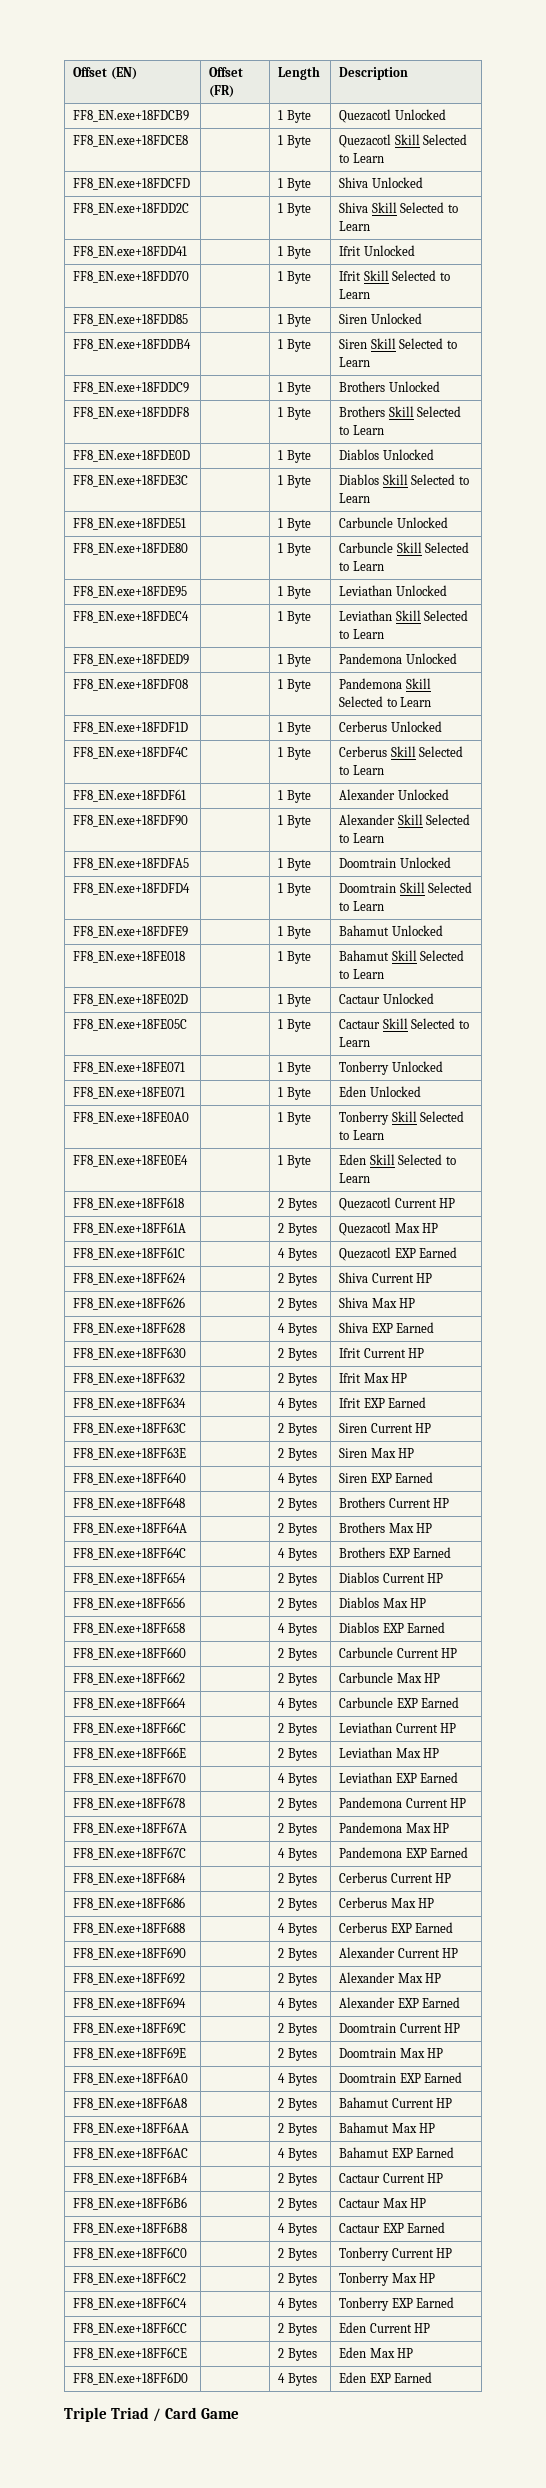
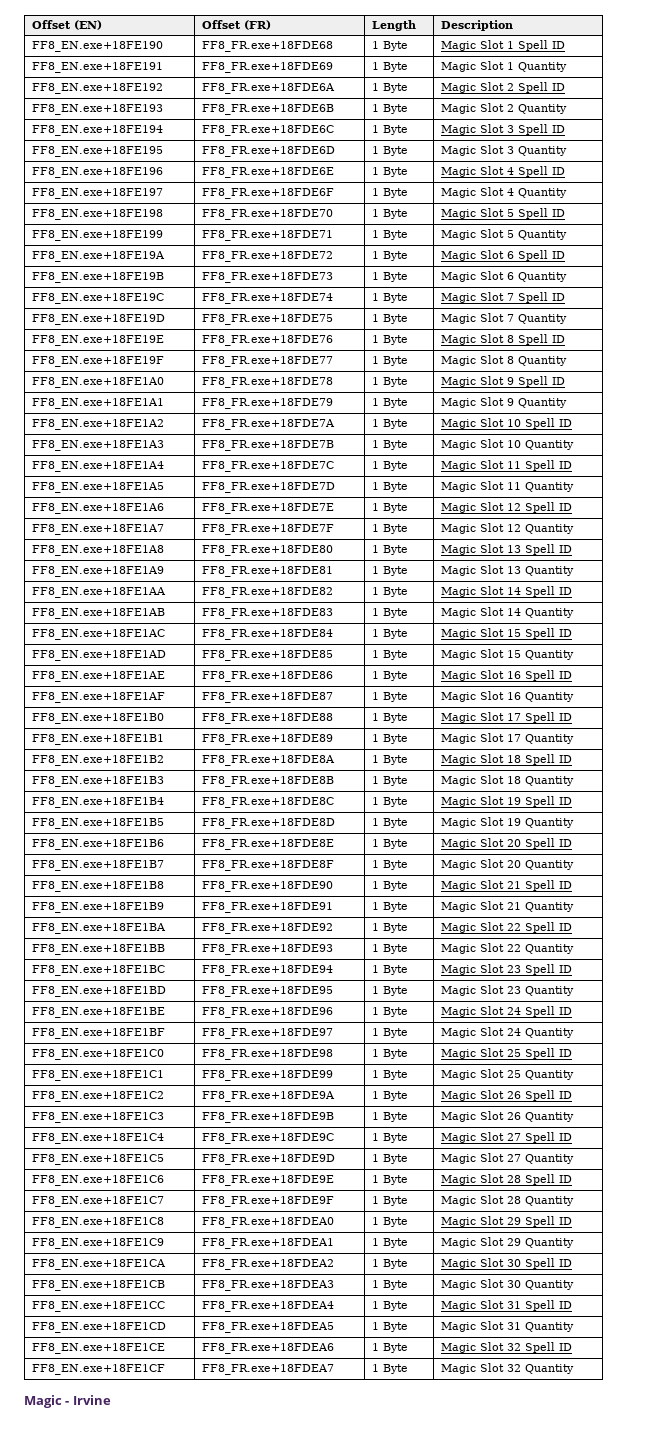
- FF8_EN.exe+18FDCB9 | | 1 Byte | Quezacotl Unlocked
- FF8_EN.exe+18FDCE8 | | 1 Byte | Quezacotl Skill Selected to Learn
- FF8_EN.exe+18FDCFD | | 1 Byte | Shiva Unlocked
- FF8_EN.exe+18FDD2C | | 1 Byte | Shiva Skill Selected to Learn
- FF8_EN.exe+18FDD41 | | 1 Byte | Ifrit Unlocked
- FF8_EN.exe+18FDD70 | | 1 Byte | Ifrit Skill Selected to Learn
- FF8_EN.exe+18FDD85 | | 1 Byte | Siren Unlocked
- FF8_EN.exe+18FDDB4 | | 1 Byte | Siren Skill Selected to Learn
- FF8_EN.exe+18FDDC9 | | 1 Byte | Brothers Unlocked
- FF8_EN.exe+18FDDF8 | | 1 Byte | Brothers Skill Selected to Learn
- FF8_EN.exe+18FDE0D | | 1 Byte | Diablos Unlocked
- FF8_EN.exe+18FDE3C | | 1 Byte | Diablos Skill Selected to Learn
- FF8_EN.exe+18FDE51 | | 1 Byte | Carbuncle Unlocked
- FF8_EN.exe+18FDE80 | | 1 Byte | Carbuncle Skill Selected to Learn
- FF8_EN.exe+18FDE95 | | 1 Byte | Leviathan Unlocked
- FF8_EN.exe+18FDEC4 | | 1 Byte | Leviathan Skill Selected to Learn
- FF8_EN.exe+18FDED9 | | 1 Byte | Pandemona Unlocked
- FF8_EN.exe+18FDF08 | | 1 Byte | Pandemona Skill Selected to Learn
- FF8_EN.exe+18FDF1D | | 1 Byte | Cerberus Unlocked
- FF8_EN.exe+18FDF4C | | 1 Byte | Cerberus Skill Selected to Learn
- FF8_EN.exe+18FDF61 | | 1 Byte | Alexander Unlocked
- FF8_EN.exe+18FDF90 | | 1 Byte | Alexander Skill Selected to Learn
- FF8_EN.exe+18FDFA5 | | 1 Byte | Doomtrain Unlocked
- FF8_EN.exe+18FDFD4 | | 1 Byte | Doomtrain Skill Selected to Learn
- FF8_EN.exe+18FDFE9 | | 1 Byte | Bahamut Unlocked
- FF8_EN.exe+18FE018 | | 1 Byte | Bahamut Skill Selected to Learn
- FF8_EN.exe+18FE02D | | 1 Byte | Cactaur Unlocked
- FF8_EN.exe+18FE05C | | 1 Byte | Cactaur Skill Selected to Learn
- FF8_EN.exe+18FE071 | | 1 Byte | Tonberry Unlocked
- FF8_EN.exe+18FE071 | | 1 Byte | Eden Unlocked
- FF8_EN.exe+18FE0A0 | | 1 Byte | Tonberry Skill Selected to Learn
- FF8_EN.exe+18FE0E4 | | 1 Byte | Eden Skill Selected to Learn
- FF8_EN.exe+18FF618 | | 2 Bytes | Quezacotl Current HP
- FF8_EN.exe+18FF61A | | 2 Bytes | Quezacotl Max HP
- FF8_EN.exe+18FF61C | | 4 Bytes | Quezacotl EXP Earned
- FF8_EN.exe+18FF624 | | 2 Bytes | Shiva Current HP
- FF8_EN.exe+18FF626 | | 2 Bytes | Shiva Max HP
- FF8_EN.exe+18FF628 | | 4 Bytes | Shiva EXP Earned
- FF8_EN.exe+18FF630 | | 2 Bytes | Ifrit Current HP
- FF8_EN.exe+18FF632 | | 2 Bytes | Ifrit Max HP
- FF8_EN.exe+18FF634 | | 4 Bytes | Ifrit EXP Earned
- FF8_EN.exe+18FF63C | | 2 Bytes | Siren Current HP
- FF8_EN.exe+18FF63E | | 2 Bytes | Siren Max HP
- FF8_EN.exe+18FF640 | | 4 Bytes | Siren EXP Earned
- FF8_EN.exe+18FF648 | | 2 Bytes | Brothers Current HP
- FF8_EN.exe+18FF64A | | 2 Bytes | Brothers Max HP
- FF8_EN.exe+18FF64C | | 4 Bytes | Brothers EXP Earned
- FF8_EN.exe+18FF654 | | 2 Bytes | Diablos Current HP
- FF8_EN.exe+18FF656 | | 2 Bytes | Diablos Max HP
- FF8_EN.exe+18FF658 | | 4 Bytes | Diablos EXP Earned
- FF8_EN.exe+18FF660 | | 2 Bytes | Carbuncle Current HP
- FF8_EN.exe+18FF662 | | 2 Bytes | Carbuncle Max HP
- FF8_EN.exe+18FF664 | | 4 Bytes | Carbuncle EXP Earned
- FF8_EN.exe+18FF66C | | 2 Bytes | Leviathan Current HP
- FF8_EN.exe+18FF66E | | 2 Bytes | Leviathan Max HP
- FF8_EN.exe+18FF670 | | 4 Bytes | Leviathan EXP Earned
- FF8_EN.exe+18FF678 | | 2 Bytes | Pandemona Current HP
- FF8_EN.exe+18FF67A | | 2 Bytes | Pandemona Max HP
- FF8_EN.exe+18FF67C | | 4 Bytes | Pandemona EXP Earned
- FF8_EN.exe+18FF684 | | 2 Bytes | Cerberus Current HP
- FF8_EN.exe+18FF686 | | 2 Bytes | Cerberus Max HP
- FF8_EN.exe+18FF688 | | 4 Bytes | Cerberus EXP Earned
- FF8_EN.exe+18FF690 | | 2 Bytes | Alexander Current HP
- FF8_EN.exe+18FF692 | | 2 Bytes | Alexander Max HP
- FF8_EN.exe+18FF694 | | 4 Bytes | Alexander EXP Earned
- FF8_EN.exe+18FF69C | | 2 Bytes | Doomtrain Current HP
- FF8_EN.exe+18FF69E | | 2 Bytes | Doomtrain Max HP
- FF8_EN.exe+18FF6A0 | | 4 Bytes | Doomtrain EXP Earned
- FF8_EN.exe+18FF6A8 | | 2 Bytes | Bahamut Current HP
- FF8_EN.exe+18FF6AA | | 2 Bytes | Bahamut Max HP
- FF8_EN.exe+18FF6AC | | 4 Bytes | Bahamut EXP Earned
- FF8_EN.exe+18FF6B4 | | 2 Bytes | Cactaur Current HP
- FF8_EN.exe+18FF6B6 | | 2 Bytes | Cactaur Max HP
- FF8_EN.exe+18FF6B8 | | 4 Bytes | Cactaur EXP Earned
- FF8_EN.exe+18FF6C0 | | 2 Bytes | Tonberry Current HP
- FF8_EN.exe+18FF6C2 | | 2 Bytes | Tonberry Max HP
- FF8_EN.exe+18FF6C4 | | 4 Bytes | Tonberry EXP Earned
- FF8_EN.exe+18FF6CC | | 2 Bytes | Eden Current HP
- FF8_EN.exe+18FF6CE | | 2 Bytes | Eden Max HP
- FF8_EN.exe+18FF6D0 | | 4 Bytes | Eden EXP Earned
- Triple Triad / Card Game
+ FF8_EN.exe+18FE190 | FF8_FR.exe+18FDE68 | 1 Byte | Magic Slot 1 Spell ID
+ FF8_EN.exe+18FE191 | FF8_FR.exe+18FDE69 | 1 Byte | Magic Slot 1 Quantity
+ FF8_EN.exe+18FE192 | FF8_FR.exe+18FDE6A | 1 Byte | Magic Slot 2 Spell ID
+ FF8_EN.exe+18FE193 | FF8_FR.exe+18FDE6B | 1 Byte | Magic Slot 2 Quantity
+ FF8_EN.exe+18FE194 | FF8_FR.exe+18FDE6C | 1 Byte | Magic Slot 3 Spell ID
+ FF8_EN.exe+18FE195 | FF8_FR.exe+18FDE6D | 1 Byte | Magic Slot 3 Quantity
+ FF8_EN.exe+18FE196 | FF8_FR.exe+18FDE6E | 1 Byte | Magic Slot 4 Spell ID
+ FF8_EN.exe+18FE197 | FF8_FR.exe+18FDE6F | 1 Byte | Magic Slot 4 Quantity
+ FF8_EN.exe+18FE198 | FF8_FR.exe+18FDE70 | 1 Byte | Magic Slot 5 Spell ID
+ FF8_EN.exe+18FE199 | FF8_FR.exe+18FDE71 | 1 Byte | Magic Slot 5 Quantity
+ FF8_EN.exe+18FE19A | FF8_FR.exe+18FDE72 | 1 Byte | Magic Slot 6 Spell ID
+ FF8_EN.exe+18FE19B | FF8_FR.exe+18FDE73 | 1 Byte | Magic Slot 6 Quantity
+ FF8_EN.exe+18FE19C | FF8_FR.exe+18FDE74 | 1 Byte | Magic Slot 7 Spell ID
+ FF8_EN.exe+18FE19D | FF8_FR.exe+18FDE75 | 1 Byte | Magic Slot 7 Quantity
+ FF8_EN.exe+18FE19E | FF8_FR.exe+18FDE76 | 1 Byte | Magic Slot 8 Spell ID
+ FF8_EN.exe+18FE19F | FF8_FR.exe+18FDE77 | 1 Byte | Magic Slot 8 Quantity
+ FF8_EN.exe+18FE1A0 | FF8_FR.exe+18FDE78 | 1 Byte | Magic Slot 9 Spell ID
+ FF8_EN.exe+18FE1A1 | FF8_FR.exe+18FDE79 | 1 Byte | Magic Slot 9 Quantity
+ FF8_EN.exe+18FE1A2 | FF8_FR.exe+18FDE7A | 1 Byte | Magic Slot 10 Spell ID
+ FF8_EN.exe+18FE1A3 | FF8_FR.exe+18FDE7B | 1 Byte | Magic Slot 10 Quantity
+ FF8_EN.exe+18FE1A4 | FF8_FR.exe+18FDE7C | 1 Byte | Magic Slot 11 Spell ID
+ FF8_EN.exe+18FE1A5 | FF8_FR.exe+18FDE7D | 1 Byte | Magic Slot 11 Quantity
+ FF8_EN.exe+18FE1A6 | FF8_FR.exe+18FDE7E | 1 Byte | Magic Slot 12 Spell ID
+ FF8_EN.exe+18FE1A7 | FF8_FR.exe+18FDE7F | 1 Byte | Magic Slot 12 Quantity
+ FF8_EN.exe+18FE1A8 | FF8_FR.exe+18FDE80 | 1 Byte | Magic Slot 13 Spell ID
+ FF8_EN.exe+18FE1A9 | FF8_FR.exe+18FDE81 | 1 Byte | Magic Slot 13 Quantity
+ FF8_EN.exe+18FE1AA | FF8_FR.exe+18FDE82 | 1 Byte | Magic Slot 14 Spell ID
+ FF8_EN.exe+18FE1AB | FF8_FR.exe+18FDE83 | 1 Byte | Magic Slot 14 Quantity
+ FF8_EN.exe+18FE1AC | FF8_FR.exe+18FDE84 | 1 Byte | Magic Slot 15 Spell ID
+ FF8_EN.exe+18FE1AD | FF8_FR.exe+18FDE85 | 1 Byte | Magic Slot 15 Quantity
+ FF8_EN.exe+18FE1AE | FF8_FR.exe+18FDE86 | 1 Byte | Magic Slot 16 Spell ID
+ FF8_EN.exe+18FE1AF | FF8_FR.exe+18FDE87 | 1 Byte | Magic Slot 16 Quantity
+ FF8_EN.exe+18FE1B0 | FF8_FR.exe+18FDE88 | 1 Byte | Magic Slot 17 Spell ID
+ FF8_EN.exe+18FE1B1 | FF8_FR.exe+18FDE89 | 1 Byte | Magic Slot 17 Quantity
+ FF8_EN.exe+18FE1B2 | FF8_FR.exe+18FDE8A | 1 Byte | Magic Slot 18 Spell ID
+ FF8_EN.exe+18FE1B3 | FF8_FR.exe+18FDE8B | 1 Byte | Magic Slot 18 Quantity
+ FF8_EN.exe+18FE1B4 | FF8_FR.exe+18FDE8C | 1 Byte | Magic Slot 19 Spell ID
+ FF8_EN.exe+18FE1B5 | FF8_FR.exe+18FDE8D | 1 Byte | Magic Slot 19 Quantity
+ FF8_EN.exe+18FE1B6 | FF8_FR.exe+18FDE8E | 1 Byte | Magic Slot 20 Spell ID
+ FF8_EN.exe+18FE1B7 | FF8_FR.exe+18FDE8F | 1 Byte | Magic Slot 20 Quantity
+ FF8_EN.exe+18FE1B8 | FF8_FR.exe+18FDE90 | 1 Byte | Magic Slot 21 Spell ID
+ FF8_EN.exe+18FE1B9 | FF8_FR.exe+18FDE91 | 1 Byte | Magic Slot 21 Quantity
+ FF8_EN.exe+18FE1BA | FF8_FR.exe+18FDE92 | 1 Byte | Magic Slot 22 Spell ID
+ FF8_EN.exe+18FE1BB | FF8_FR.exe+18FDE93 | 1 Byte | Magic Slot 22 Quantity
+ FF8_EN.exe+18FE1BC | FF8_FR.exe+18FDE94 | 1 Byte | Magic Slot 23 Spell ID
+ FF8_EN.exe+18FE1BD | FF8_FR.exe+18FDE95 | 1 Byte | Magic Slot 23 Quantity
+ FF8_EN.exe+18FE1BE | FF8_FR.exe+18FDE96 | 1 Byte | Magic Slot 24 Spell ID
+ FF8_EN.exe+18FE1BF | FF8_FR.exe+18FDE97 | 1 Byte | Magic Slot 24 Quantity
+ FF8_EN.exe+18FE1C0 | FF8_FR.exe+18FDE98 | 1 Byte | Magic Slot 25 Spell ID
+ FF8_EN.exe+18FE1C1 | FF8_FR.exe+18FDE99 | 1 Byte | Magic Slot 25 Quantity
+ FF8_EN.exe+18FE1C2 | FF8_FR.exe+18FDE9A | 1 Byte | Magic Slot 26 Spell ID
+ FF8_EN.exe+18FE1C3 | FF8_FR.exe+18FDE9B | 1 Byte | Magic Slot 26 Quantity
+ FF8_EN.exe+18FE1C4 | FF8_FR.exe+18FDE9C | 1 Byte | Magic Slot 27 Spell ID
+ FF8_EN.exe+18FE1C5 | FF8_FR.exe+18FDE9D | 1 Byte | Magic Slot 27 Quantity
+ FF8_EN.exe+18FE1C6 | FF8_FR.exe+18FDE9E | 1 Byte | Magic Slot 28 Spell ID
+ FF8_EN.exe+18FE1C7 | FF8_FR.exe+18FDE9F | 1 Byte | Magic Slot 28 Quantity
+ FF8_EN.exe+18FE1C8 | FF8_FR.exe+18FDEA0 | 1 Byte | Magic Slot 29 Spell ID
+ FF8_EN.exe+18FE1C9 | FF8_FR.exe+18FDEA1 | 1 Byte | Magic Slot 29 Quantity
+ FF8_EN.exe+18FE1CA | FF8_FR.exe+18FDEA2 | 1 Byte | Magic Slot 30 Spell ID
+ FF8_EN.exe+18FE1CB | FF8_FR.exe+18FDEA3 | 1 Byte | Magic Slot 30 Quantity
+ FF8_EN.exe+18FE1CC | FF8_FR.exe+18FDEA4 | 1 Byte | Magic Slot 31 Spell ID
+ FF8_EN.exe+18FE1CD | FF8_FR.exe+18FDEA5 | 1 Byte | Magic Slot 31 Quantity
+ FF8_EN.exe+18FE1CE | FF8_FR.exe+18FDEA6 | 1 Byte | Magic Slot 32 Spell ID
+ FF8_EN.exe+18FE1CF | FF8_FR.exe+18FDEA7 | 1 Byte | Magic Slot 32 Quantity
+ Magic - Irvine

